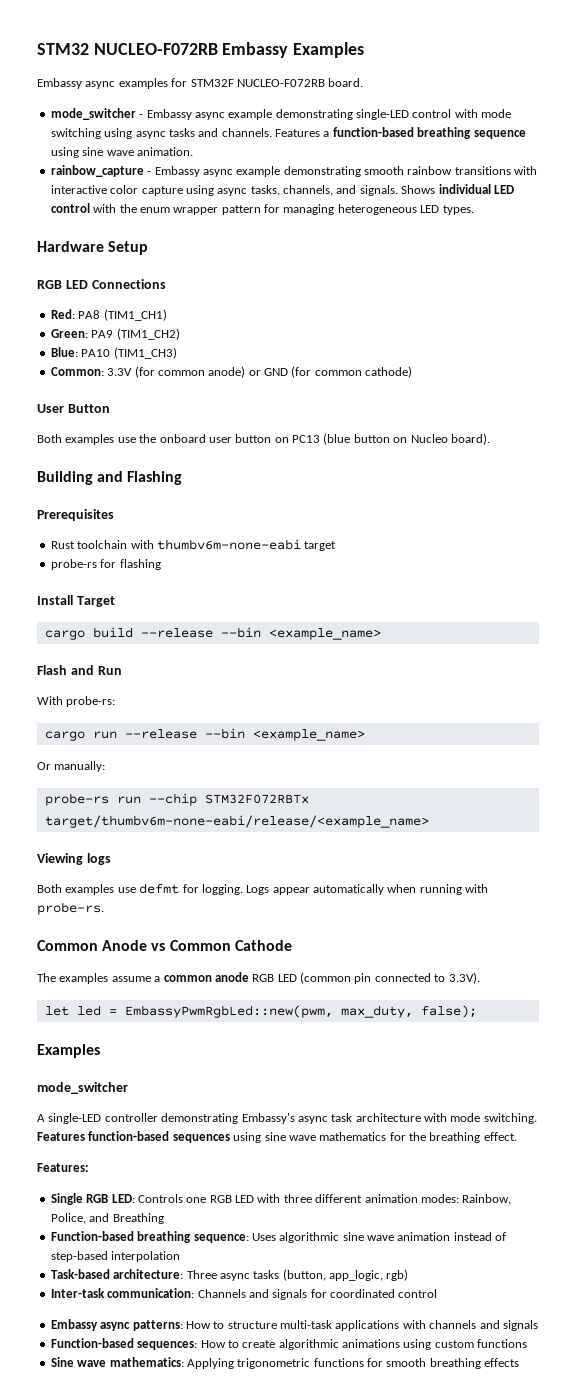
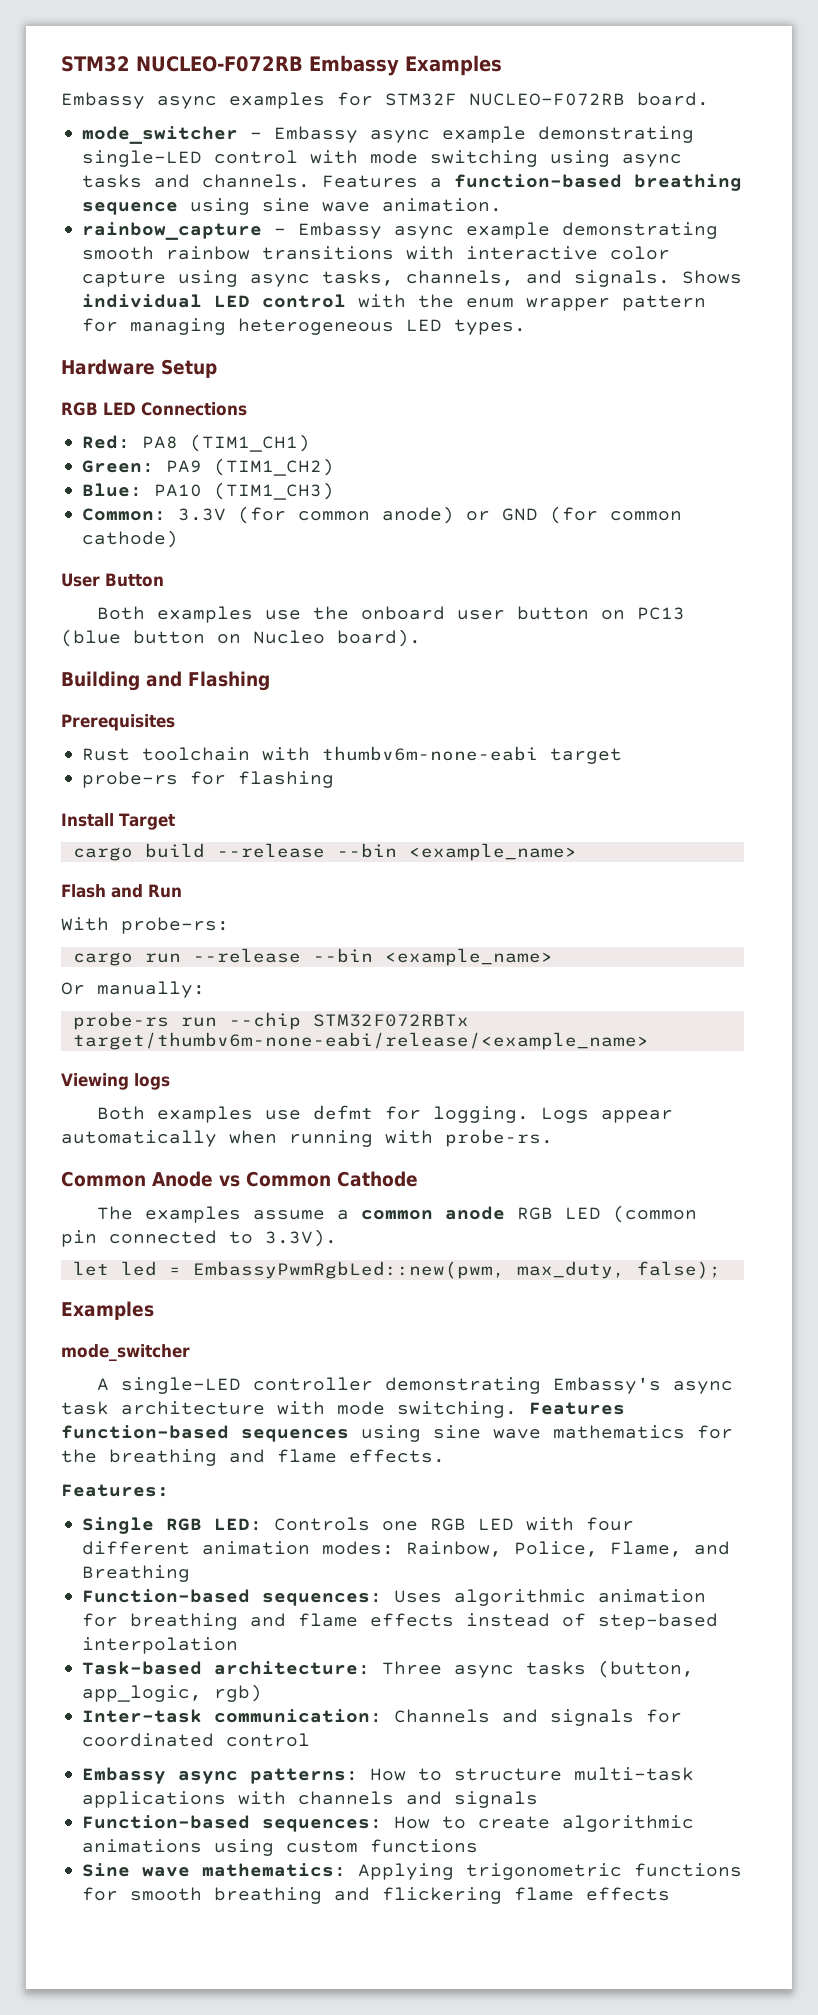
- Features function-based sequences using sine wave mathematics for the breathing effect.
+ Features function-based sequences using sine wave mathematics for the breathing and flame effects.
- Single RGB LED: Controls one RGB LED with three different animation modes: Rainbow, Police, and Breathing
+ Single RGB LED: Controls one RGB LED with four different animation modes: Rainbow, Police, Flame, and Breathing
- Function-based breathing sequence: Uses algorithmic sine wave animation instead of step-based interpolation
+ Function-based sequences: Uses algorithmic animation for breathing and flame effects instead of step-based interpolation
- Sine wave mathematics: Applying trigonometric functions for smooth breathing effects
+ Sine wave mathematics: Applying trigonometric functions for smooth breathing and flickering flame effects

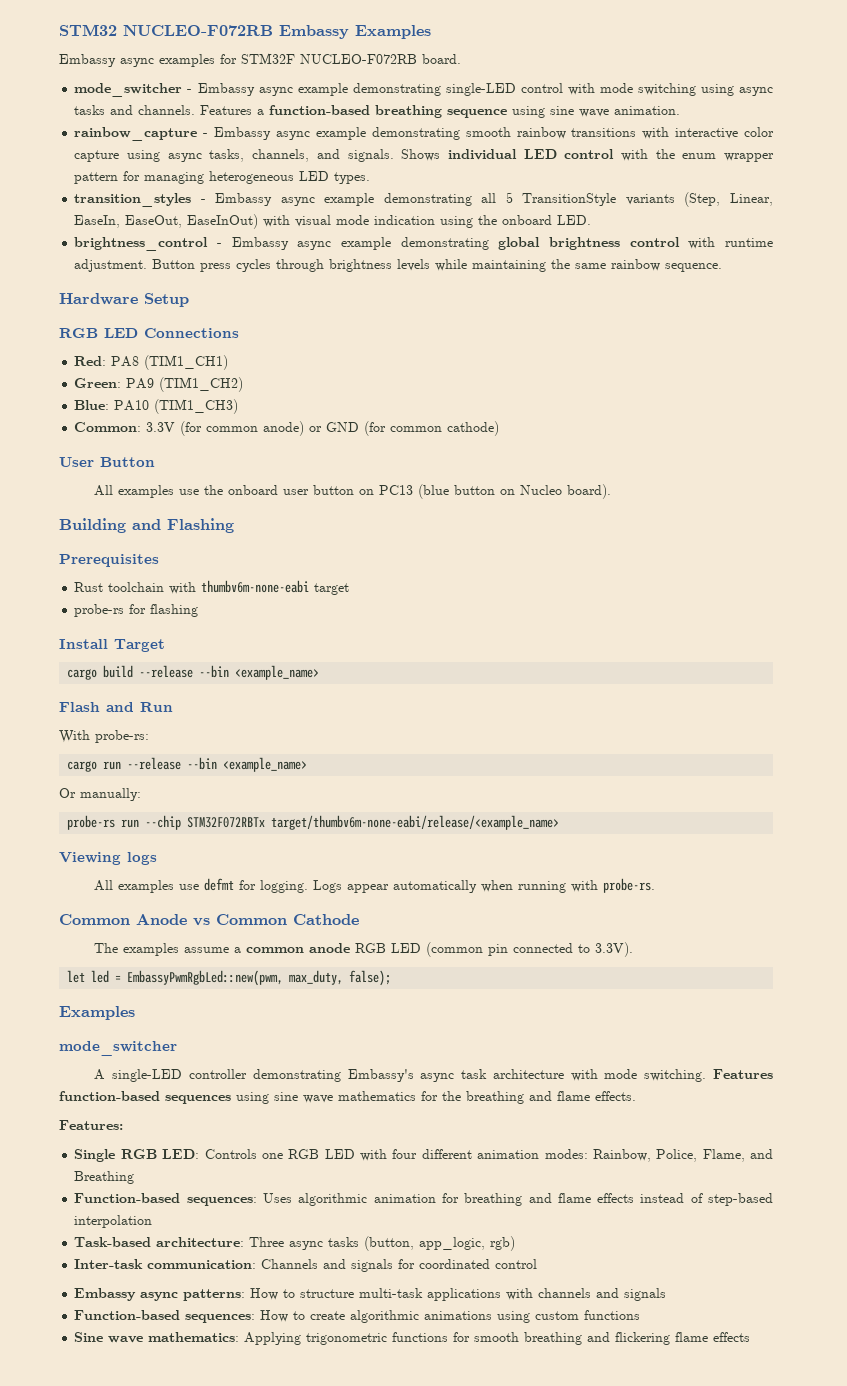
+ transition_styles - Embassy async example demonstrating all 5 TransitionStyle variants (Step, Linear, EaseIn, EaseOut, EaseInOut) with visual mode indication using the onboard LED.
+ brightness_control - Embassy async example demonstrating global brightness control with runtime adjustment. Button press cycles through brightness levels while maintaining the same rainbow sequence.
- Both examples use the onboard user button on PC13 (blue button on Nucleo board).
+ All examples use the onboard user button on PC13 (blue button on Nucleo board).
- Both examples use defmt for logging.
+ All examples use defmt for logging.

